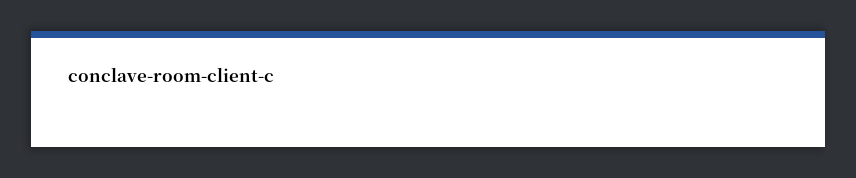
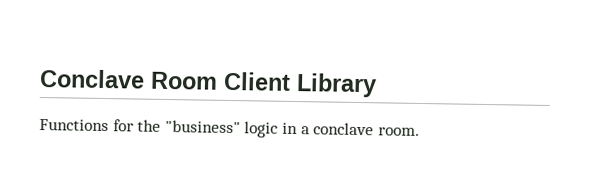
- conclave-room-client-c
+ Conclave Room Client Library
+ Functions for the "business" logic in a conclave room.

